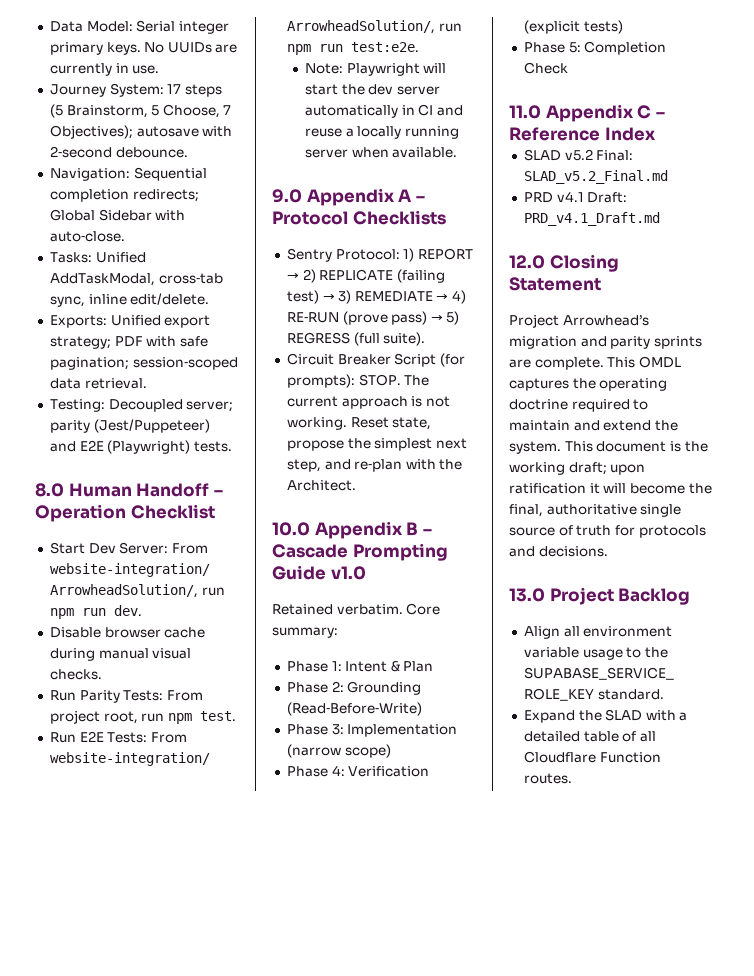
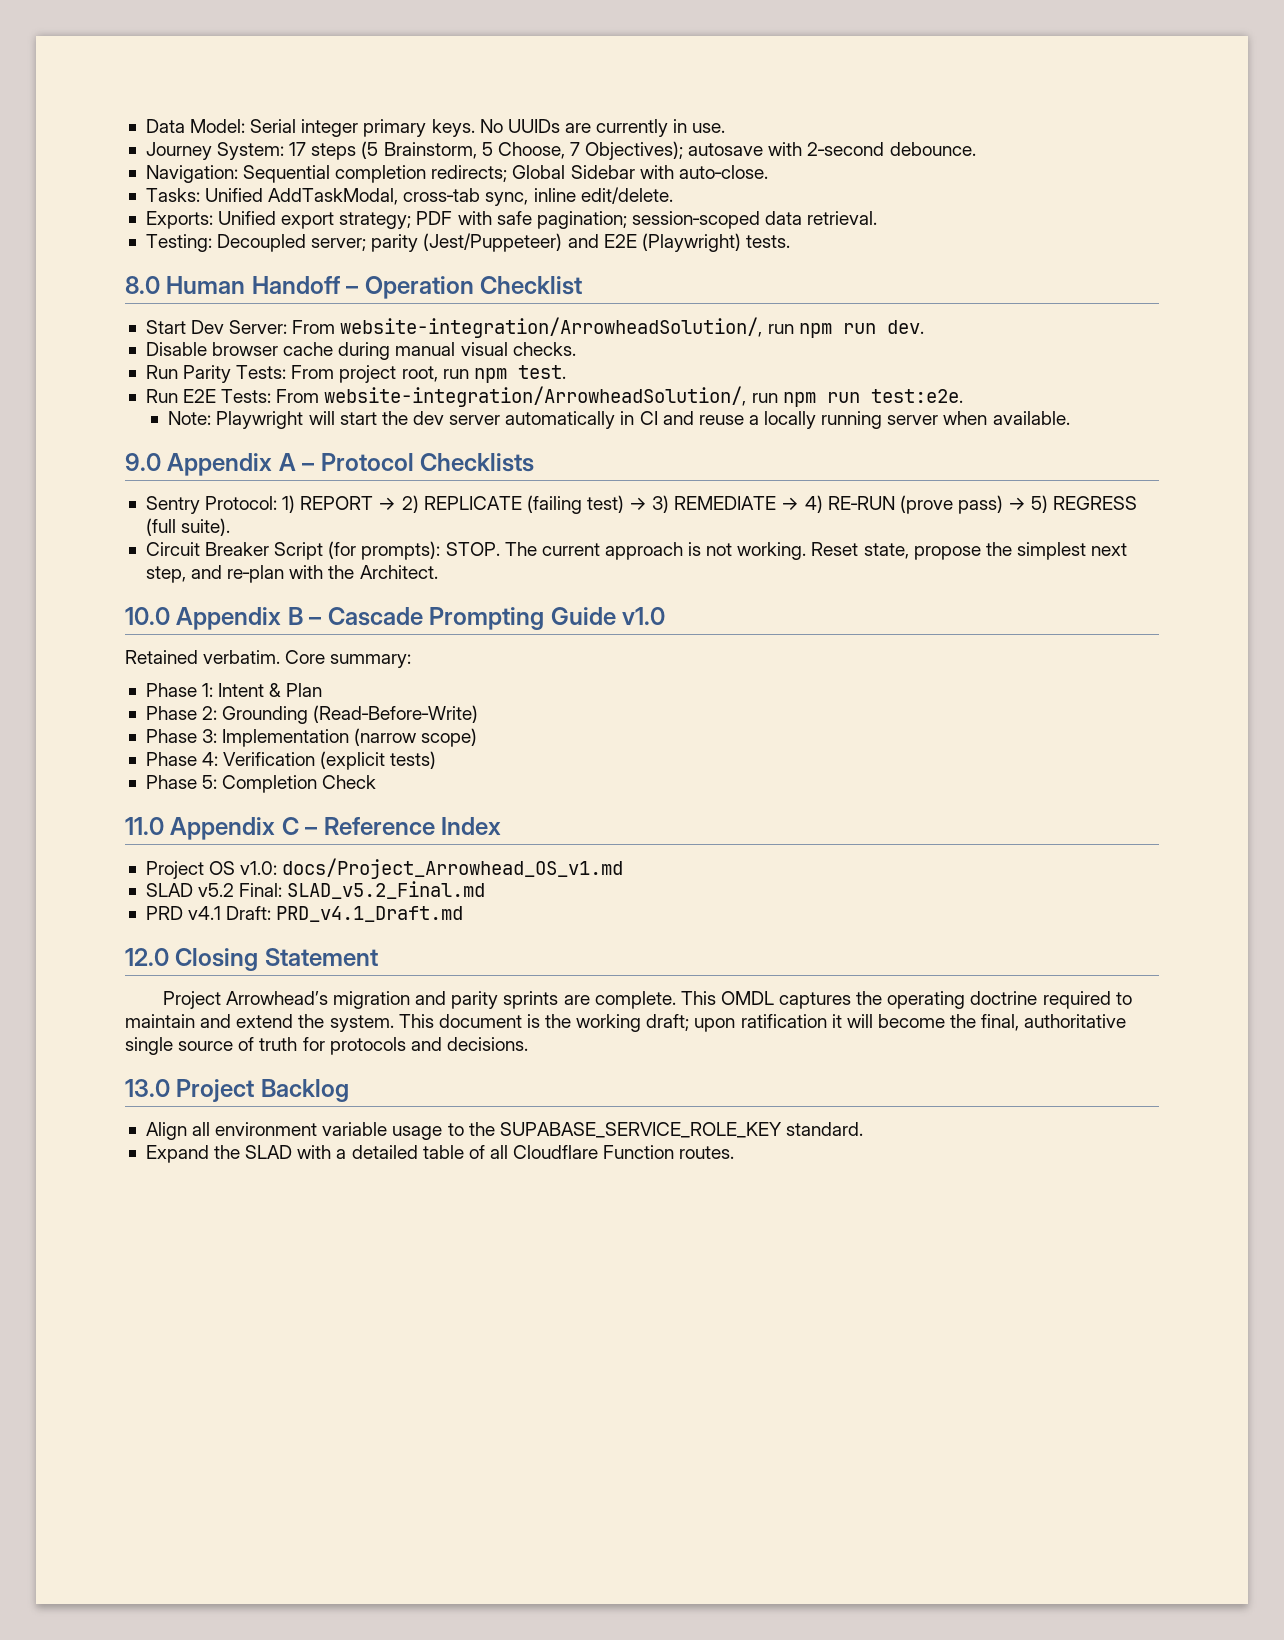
+ Project OS v1.0: docs/Project_Arrowhead_OS_v1.md

